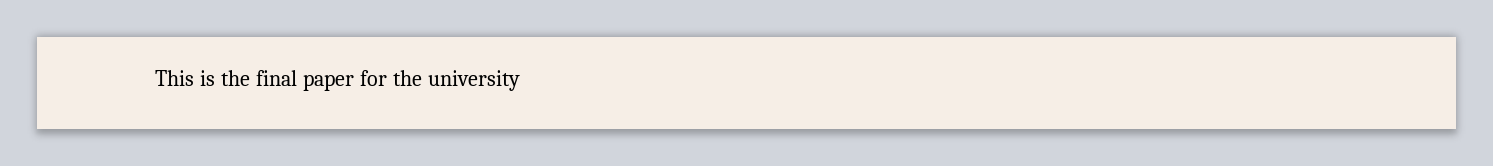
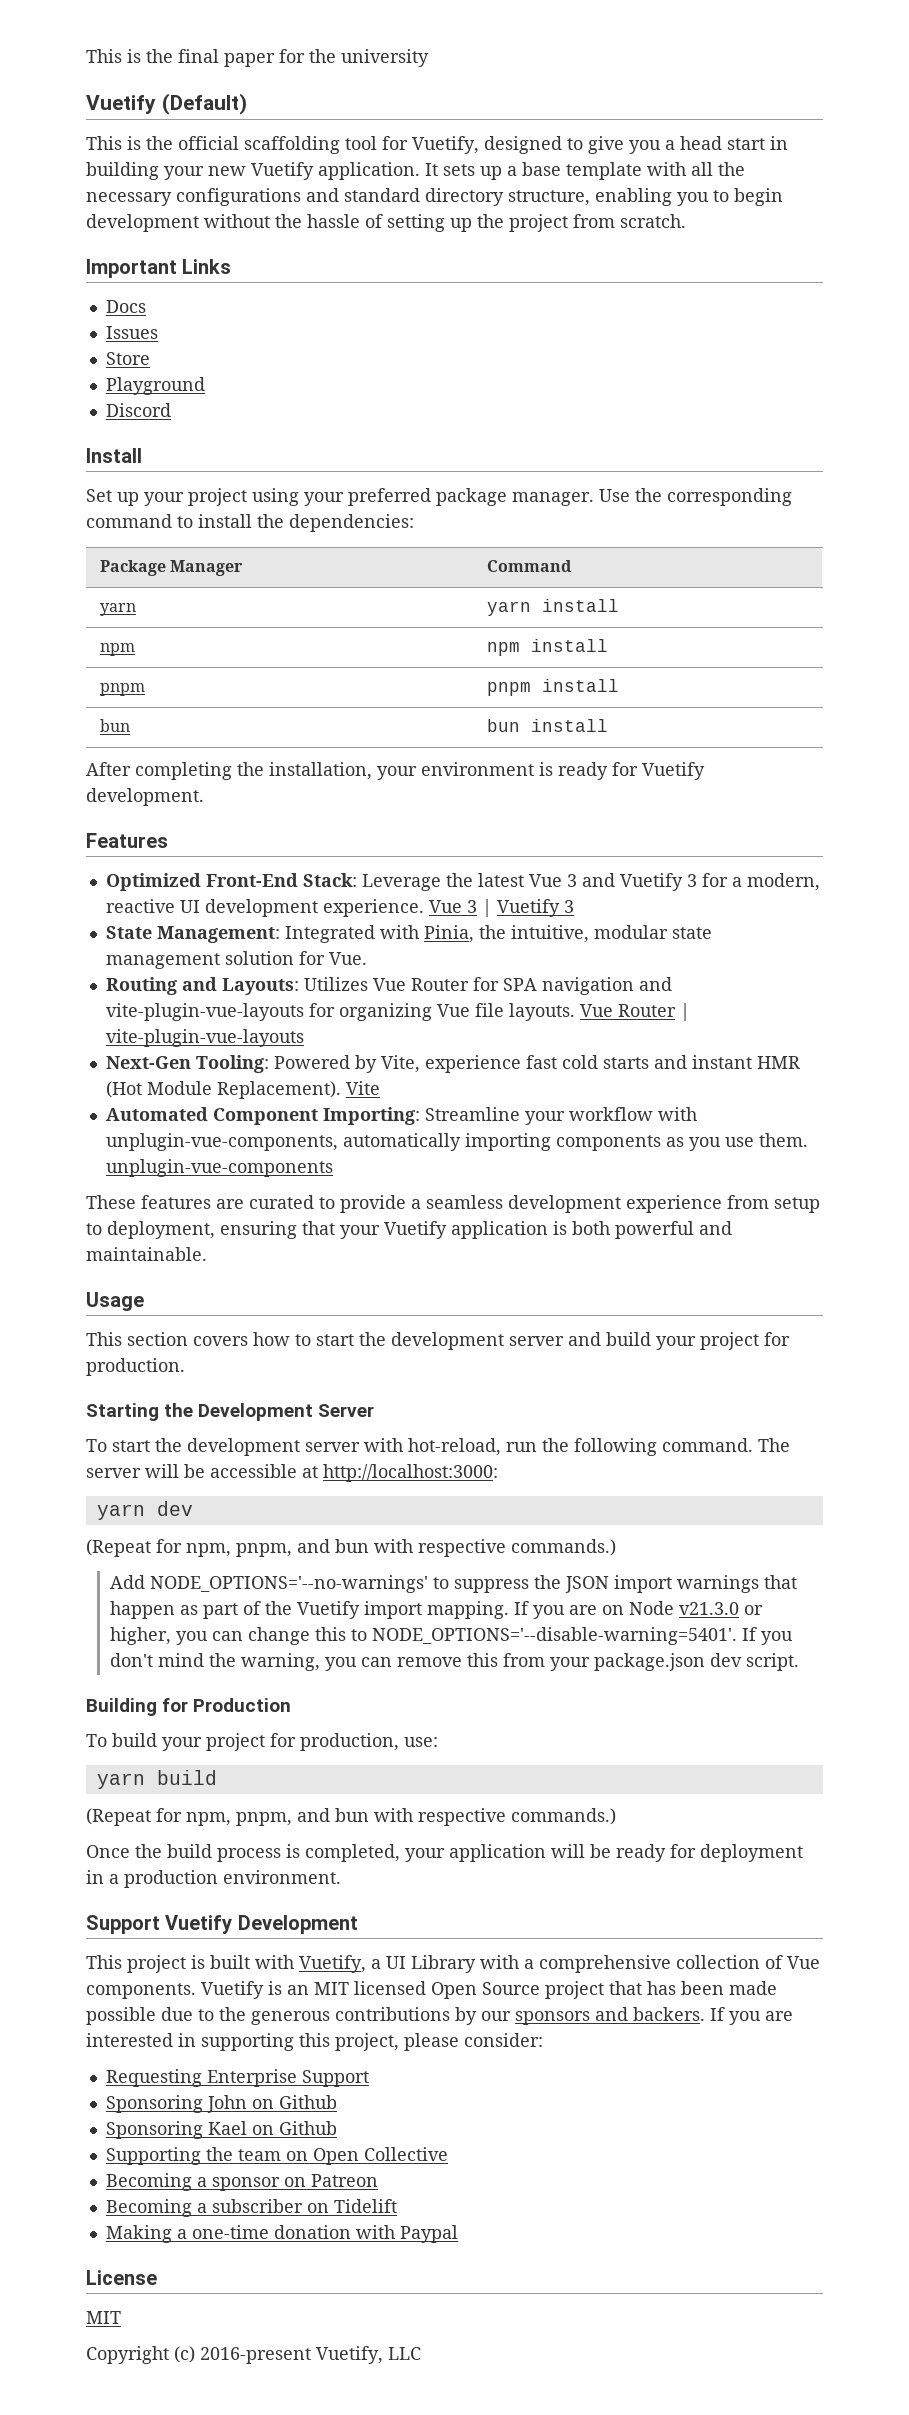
+ Vuetify (Default)
+ This is the official scaffolding tool for Vuetify, designed to give you a head start in building your new Vuetify application. It sets up a base template with all the necessary configurations and standard directory structure, enabling you to begin development without the hassle of setting up the project from scratch.
+ Important Links
+ Docs
+ Issues
+ Store
+ Playground
+ Discord
+ Install
+ Set up your project using your preferred package manager. Use the corresponding command to install the dependencies:
+ Package Manager | Command
+ yarn | yarn install
+ npm | npm install
+ pnpm | pnpm install
+ bun | bun install
+ After completing the installation, your environment is ready for Vuetify development.
+ Features
+ Optimized Front-End Stack: Leverage the latest Vue 3 and Vuetify 3 for a modern, reactive UI development experience. Vue 3 | Vuetify 3
+ State Management: Integrated with Pinia, the intuitive, modular state management solution for Vue.
+ Routing and Layouts: Utilizes Vue Router for SPA navigation and vite-plugin-vue-layouts for organizing Vue file layouts. Vue Router | vite-plugin-vue-layouts
+ Next-Gen Tooling: Powered by Vite, experience fast cold starts and instant HMR (Hot Module Replacement). Vite
+ Automated Component Importing: Streamline your workflow with unplugin-vue-components, automatically importing components as you use them. unplugin-vue-components
+ These features are curated to provide a seamless development experience from setup to deployment, ensuring that your Vuetify application is both powerful and maintainable.
+ Usage
+ This section covers how to start the development server and build your project for production.
+ Starting the Development Server
+ To start the development server with hot-reload, run the following command. The server will be accessible at http://localhost:3000:
+ yarn dev
+ (Repeat for npm, pnpm, and bun with respective commands.)
+ Add NODE_OPTIONS='--no-warnings' to suppress the JSON import warnings that happen as part of the Vuetify import mapping. If you are on Node v21.3.0 or higher, you can change this to NODE_OPTIONS='--disable-warning=5401'. If you don't mind the warning, you can remove this from your package.json dev script.
+ Building for Production
+ To build your project for production, use:
+ yarn build
+ (Repeat for npm, pnpm, and bun with respective commands.)
+ Once the build process is completed, your application will be ready for deployment in a production environment.
+ Support Vuetify Development
+ This project is built with Vuetify, a UI Library with a comprehensive collection of Vue components. Vuetify is an MIT licensed Open Source project that has been made possible due to the generous contributions by our sponsors and backers. If you are interested in supporting this project, please consider:
+ Requesting Enterprise Support
+ Sponsoring John on Github
+ Sponsoring Kael on Github
+ Supporting the team on Open Collective
+ Becoming a sponsor on Patreon
+ Becoming a subscriber on Tidelift
+ Making a one-time donation with Paypal
+ License
+ MIT
+ Copyright (c) 2016-present Vuetify, LLC

